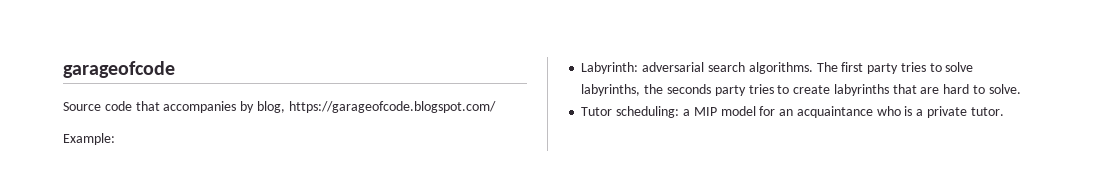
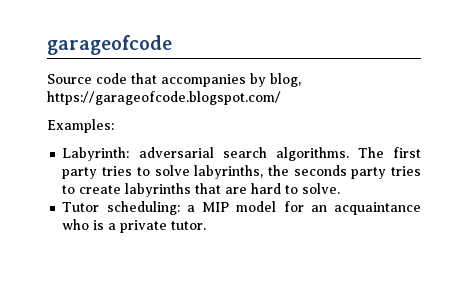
- Example:
+ Examples:

